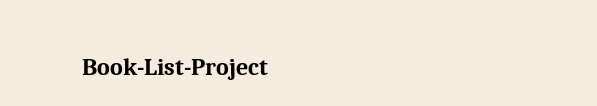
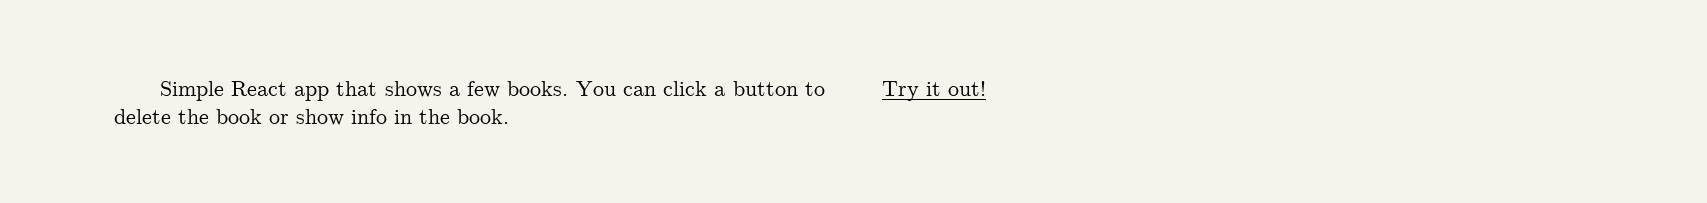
- Book-List-Project
+ Simple React app that shows a few books. You can click a button to delete the book or show info in the book.
+ Try it out!

